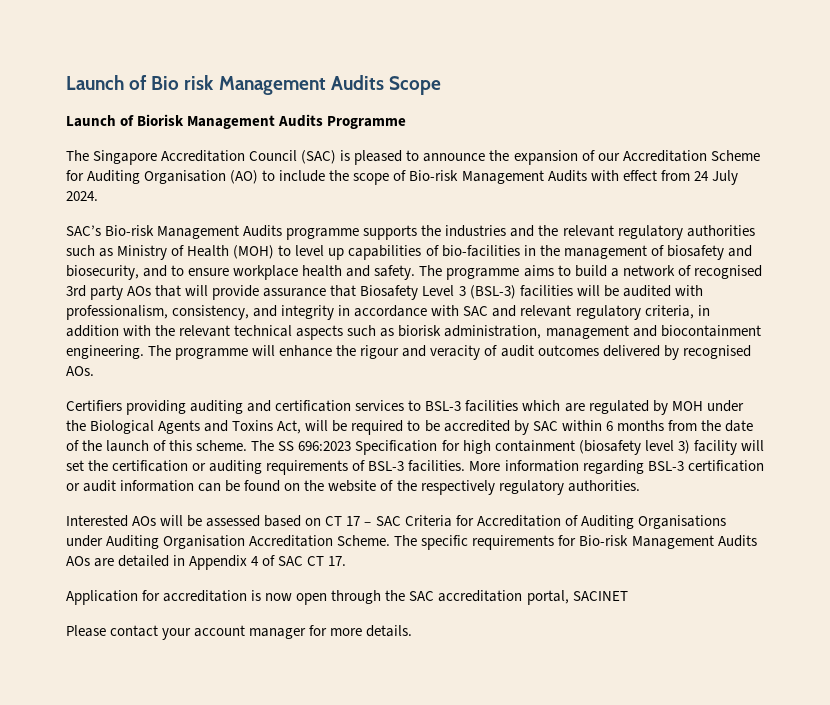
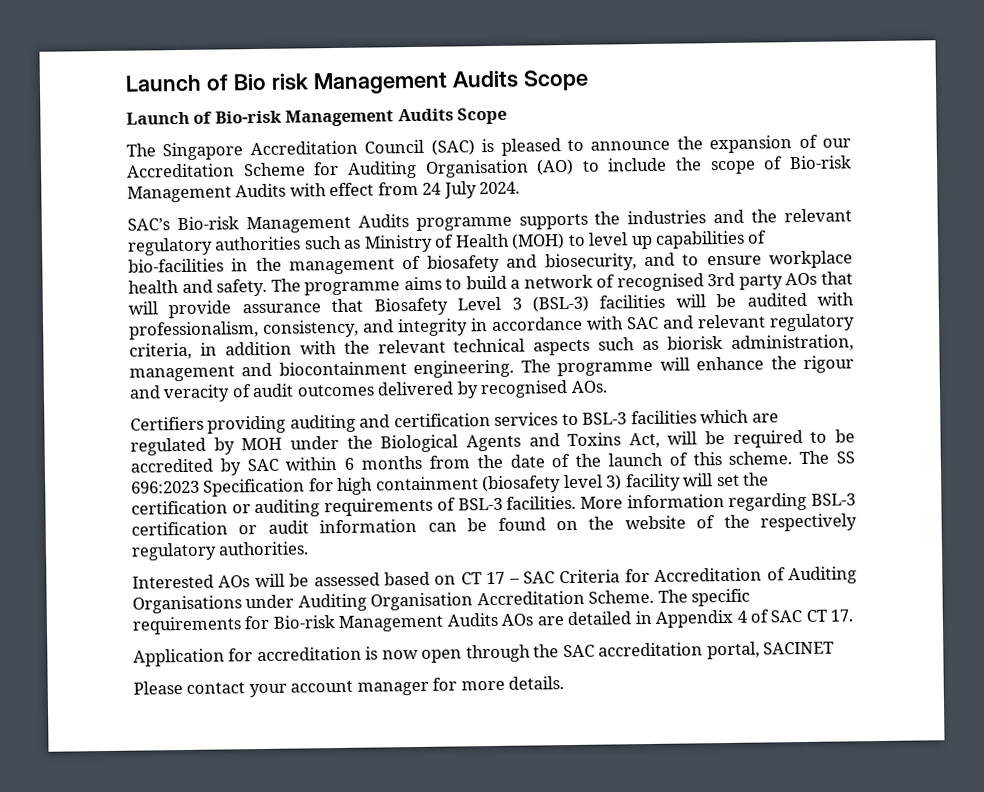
- Launch of Biorisk Management Audits Programme
+ Launch of Bio-risk Management Audits Scope

